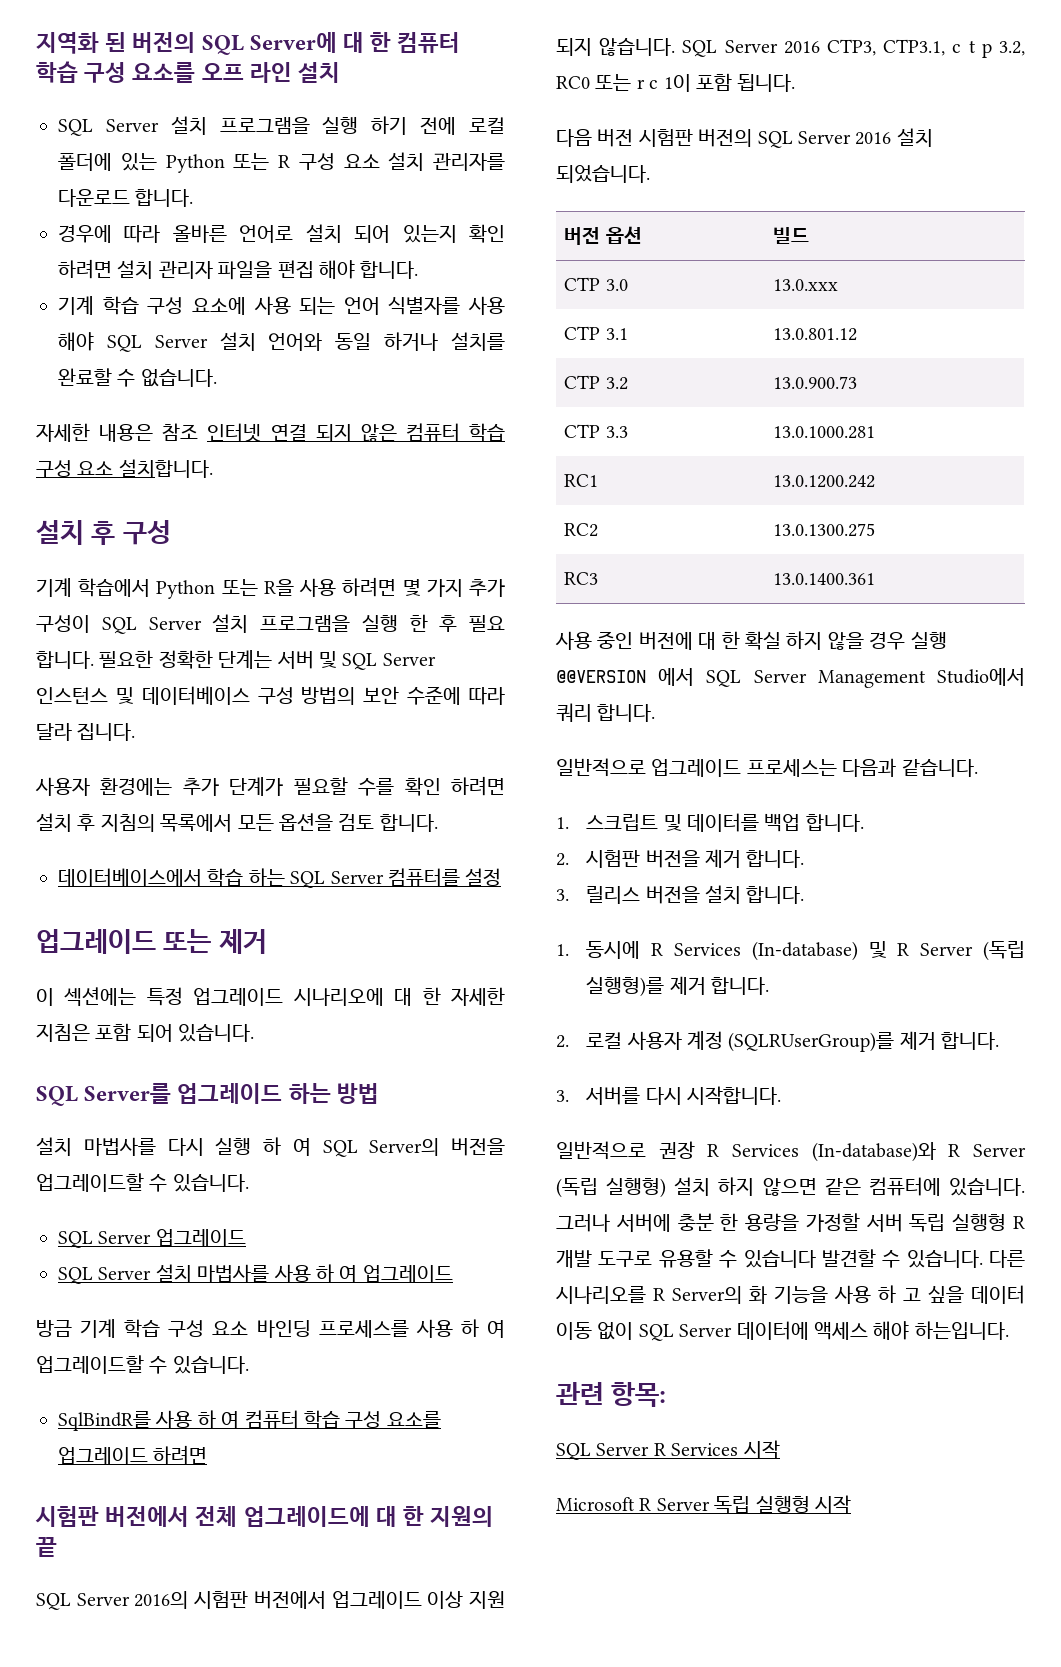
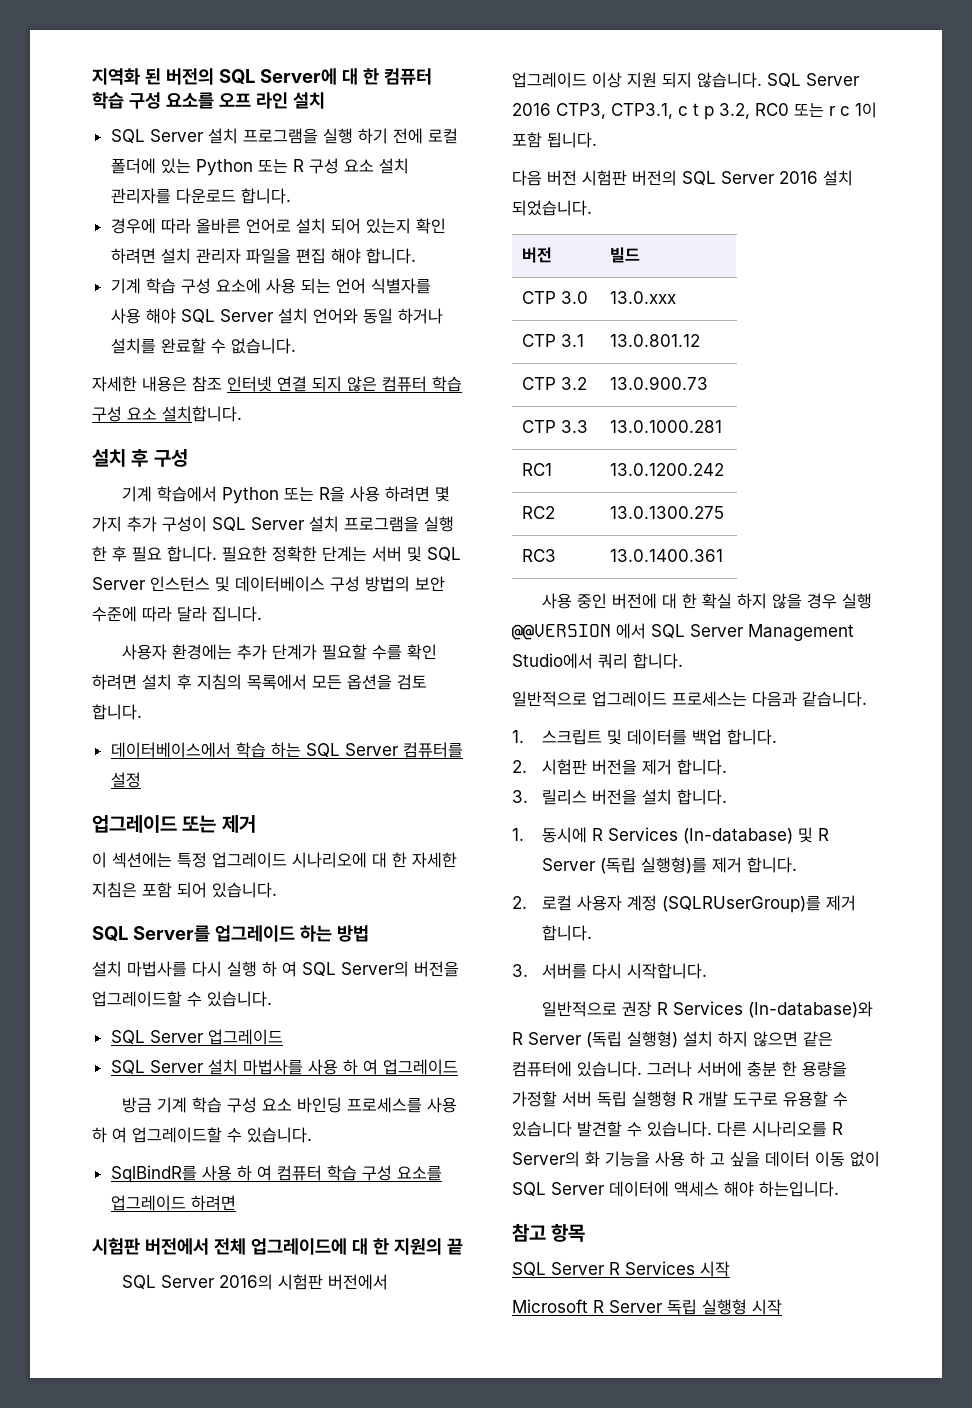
- 버전 옵션 | 빌드
+ 버전 | 빌드
- 관련 항목:
+ 참고 항목

